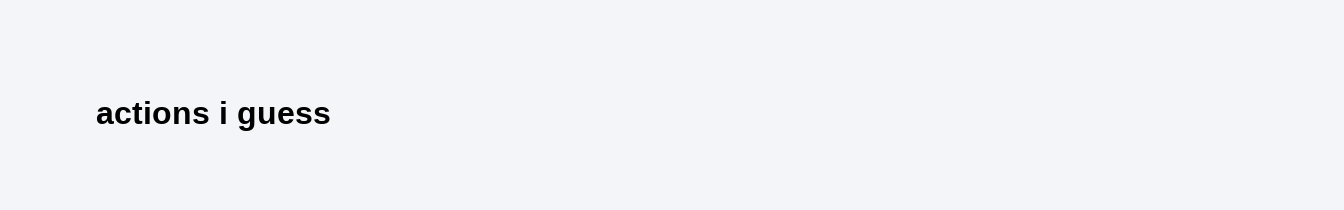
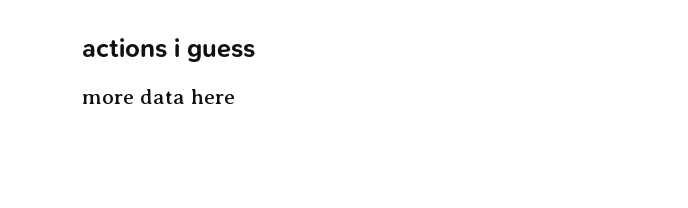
+ more data here

